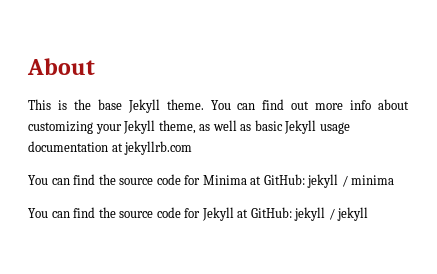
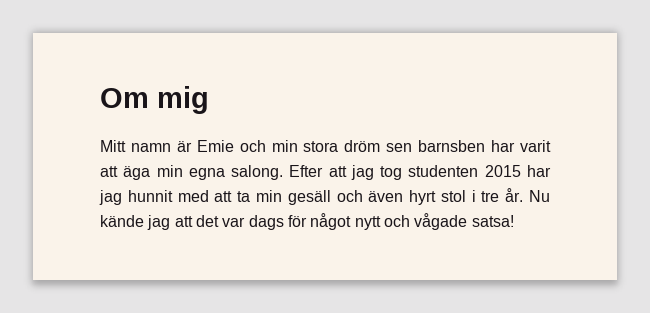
- About
- This is the base Jekyll theme. You can find out more info about customizing your Jekyll theme, as well as basic Jekyll usage documentation at jekyllrb.com
- You can find the source code for Minima at GitHub: jekyll / minima
- You can find the source code for Jekyll at GitHub: jekyll / jekyll
+ Om mig
+ Mitt namn är Emie och min stora dröm sen barnsben har varit att äga min egna salong. Efter att jag tog studenten 2015 har jag hunnit med att ta min gesäll och även hyrt stol i tre år. Nu kände jag att det var dags för något nytt och vågade satsa!

